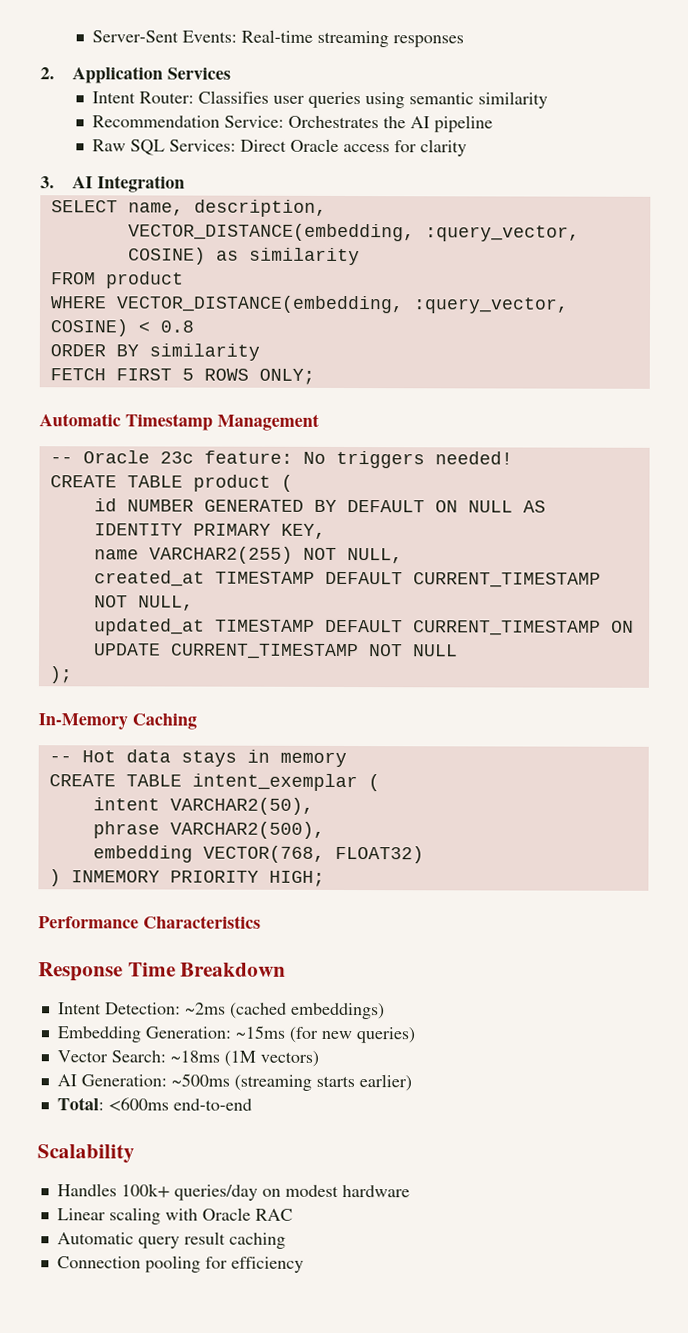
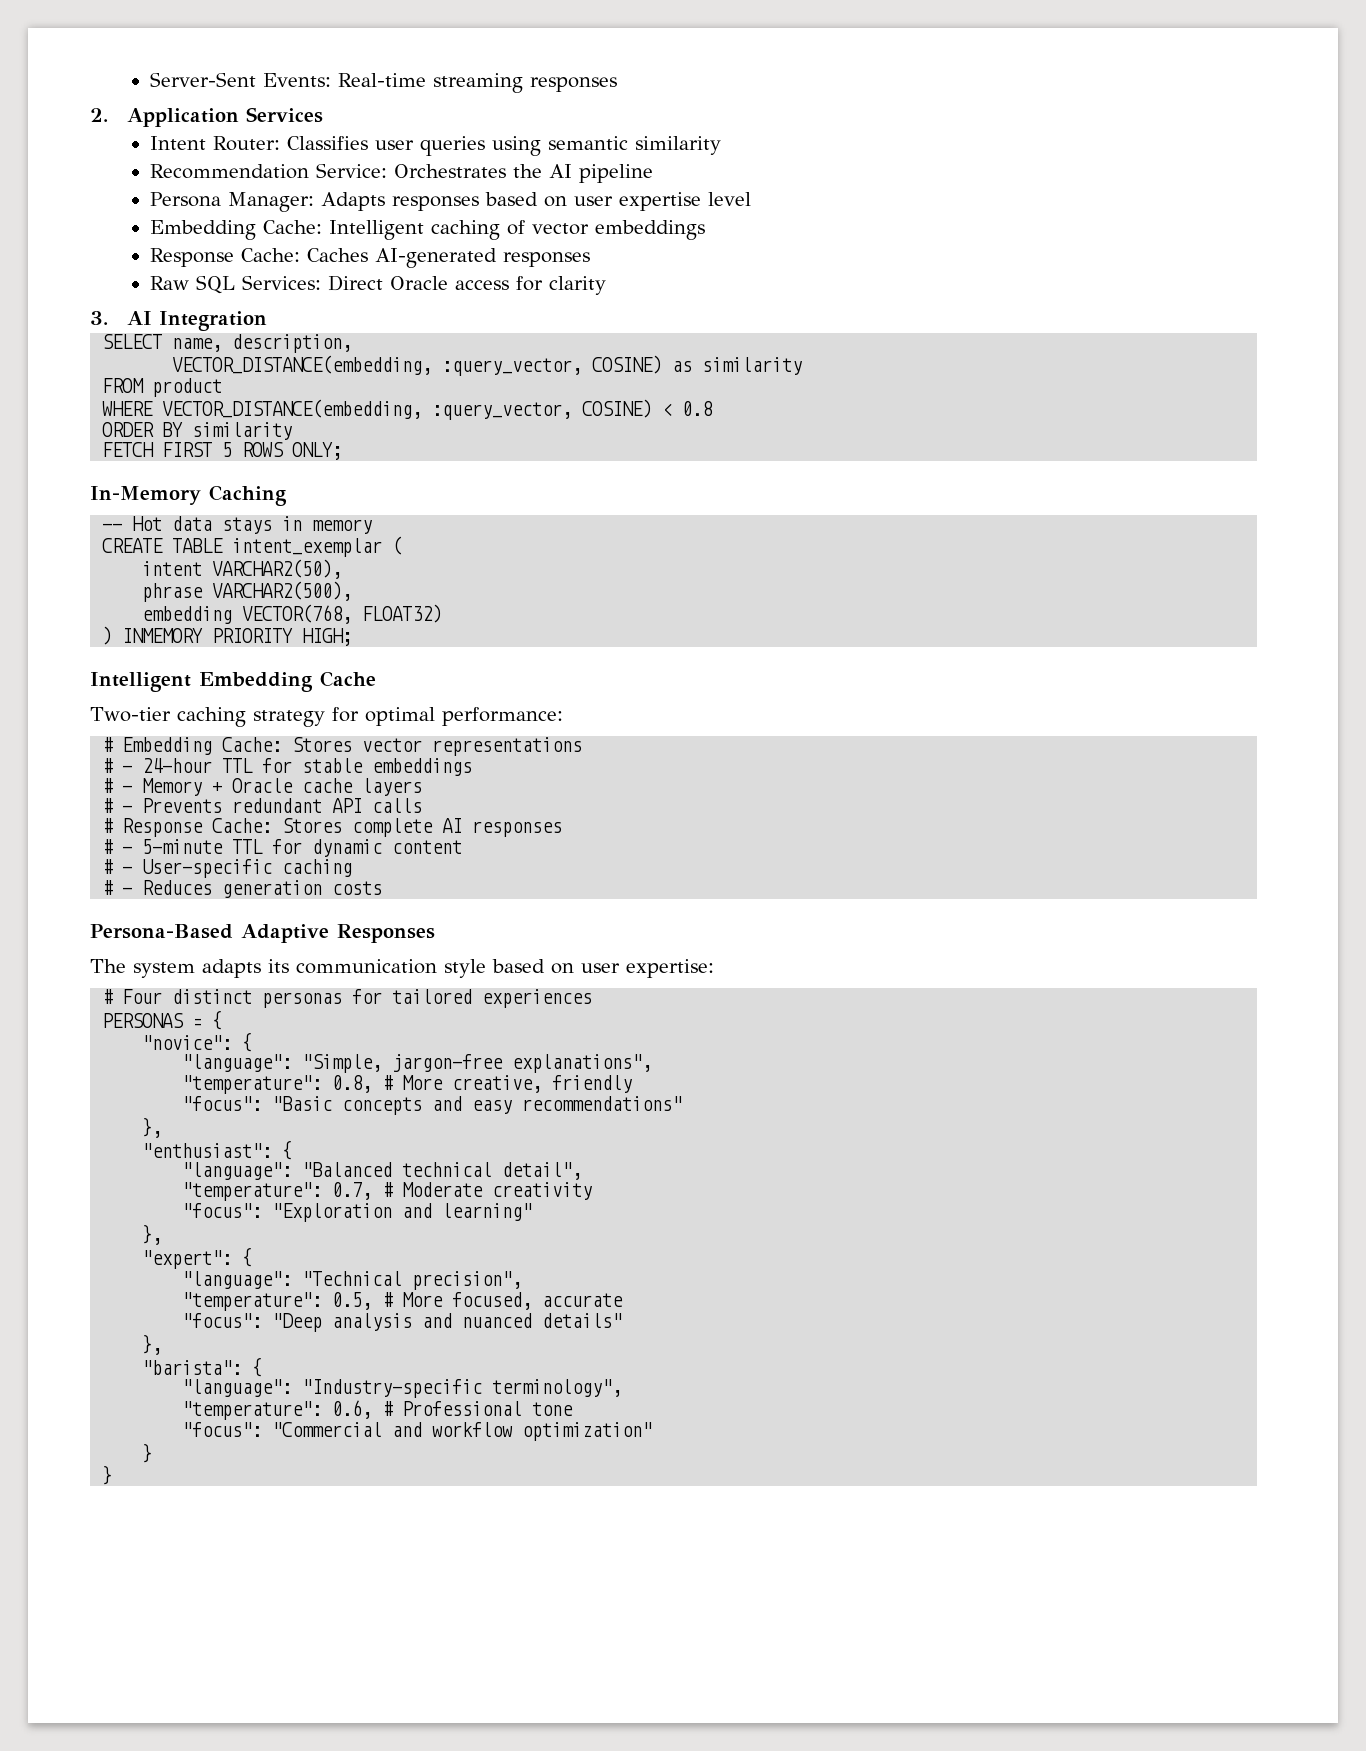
+ Persona Manager: Adapts responses based on user expertise level
+ Embedding Cache: Intelligent caching of vector embeddings
+ Response Cache: Caches AI-generated responses
- Automatic Timestamp Management
- -- Oracle 23c feature: No triggers needed!
- CREATE TABLE product (
- id NUMBER GENERATED BY DEFAULT ON NULL AS IDENTITY PRIMARY KEY,
- name VARCHAR2(255) NOT NULL,
- created_at TIMESTAMP DEFAULT CURRENT_TIMESTAMP NOT NULL,
- updated_at TIMESTAMP DEFAULT CURRENT_TIMESTAMP ON UPDATE CURRENT_TIMESTAMP NOT NULL
- );
- Performance Characteristics
- Response Time Breakdown
- Intent Detection: ~2ms (cached embeddings)
- Embedding Generation: ~15ms (for new queries)
- Vector Search: ~18ms (1M vectors)
- AI Generation: ~500ms (streaming starts earlier)
- Total: <600ms end-to-end
- Scalability
- Handles 100k+ queries/day on modest hardware
- Linear scaling with Oracle RAC
- Automatic query result caching
- Connection pooling for efficiency
+ Intelligent Embedding Cache
+ Two-tier caching strategy for optimal performance:
+ # Embedding Cache: Stores vector representations
+ # - 24-hour TTL for stable embeddings
+ # - Memory + Oracle cache layers
+ # - Prevents redundant API calls
+ # Response Cache: Stores complete AI responses
+ # - 5-minute TTL for dynamic content
+ # - User-specific caching
+ # - Reduces generation costs
+ Persona-Based Adaptive Responses
+ The system adapts its communication style based on user expertise:
+ # Four distinct personas for tailored experiences
+ PERSONAS = {
+ "novice": {
+ "language": "Simple, jargon-free explanations",
+ "temperature": 0.8, # More creative, friendly
+ "focus": "Basic concepts and easy recommendations"
+ },
+ "enthusiast": {
+ "language": "Balanced technical detail",
+ "temperature": 0.7, # Moderate creativity
+ "focus": "Exploration and learning"
+ },
+ "expert": {
+ "language": "Technical precision",
+ "temperature": 0.5, # More focused, accurate
+ "focus": "Deep analysis and nuanced details"
+ },
+ "barista": {
+ "language": "Industry-specific terminology",
+ "temperature": 0.6, # Professional tone
+ "focus": "Commercial and workflow optimization"
+ }
+ }

